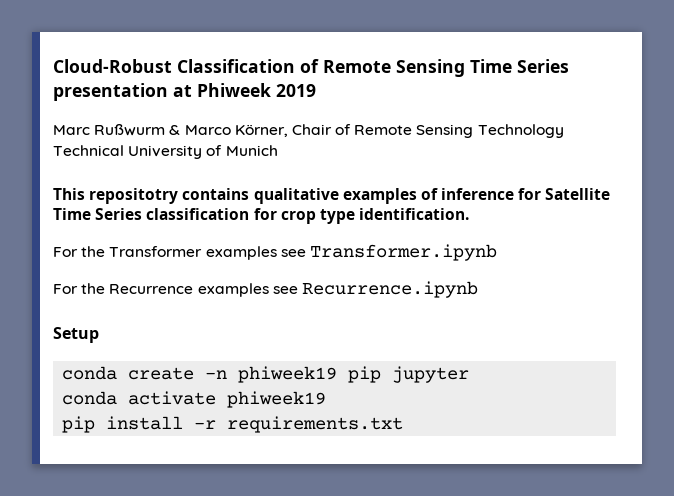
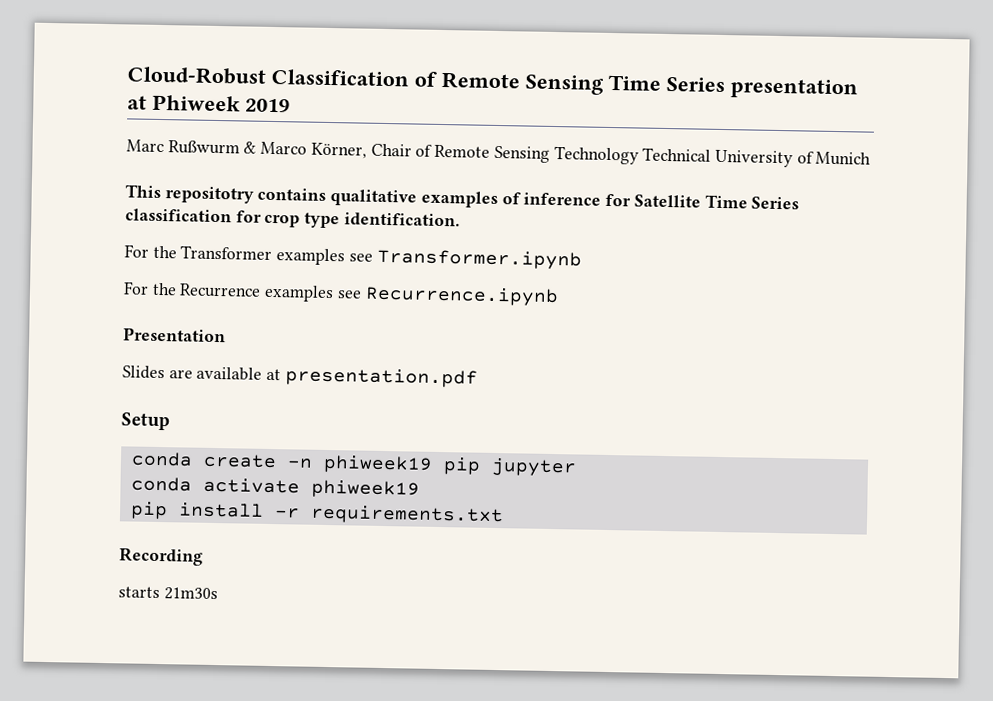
+ Presentation
+ Slides are available at presentation.pdf
+ Recording
+ starts 21m30s

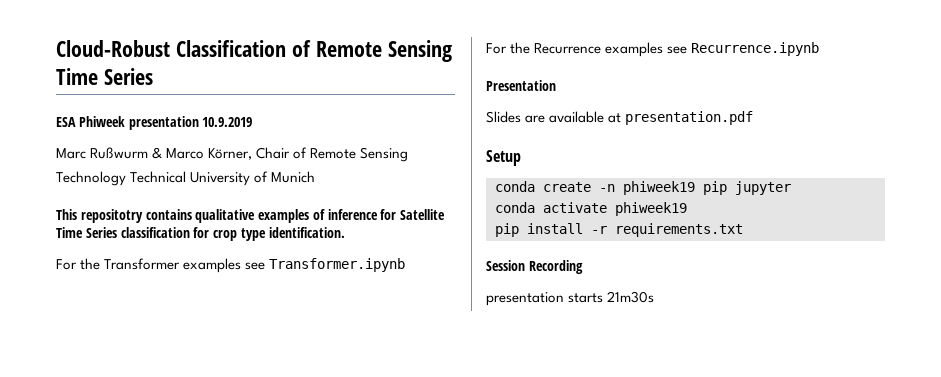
- Cloud-Robust Classification of Remote Sensing Time Series presentation at Phiweek 2019
+ Cloud-Robust Classification of Remote Sensing Time Series
+ ESA Phiweek presentation 10.9.2019
- Recording
+ Session Recording
- starts 21m30s
+ presentation starts 21m30s

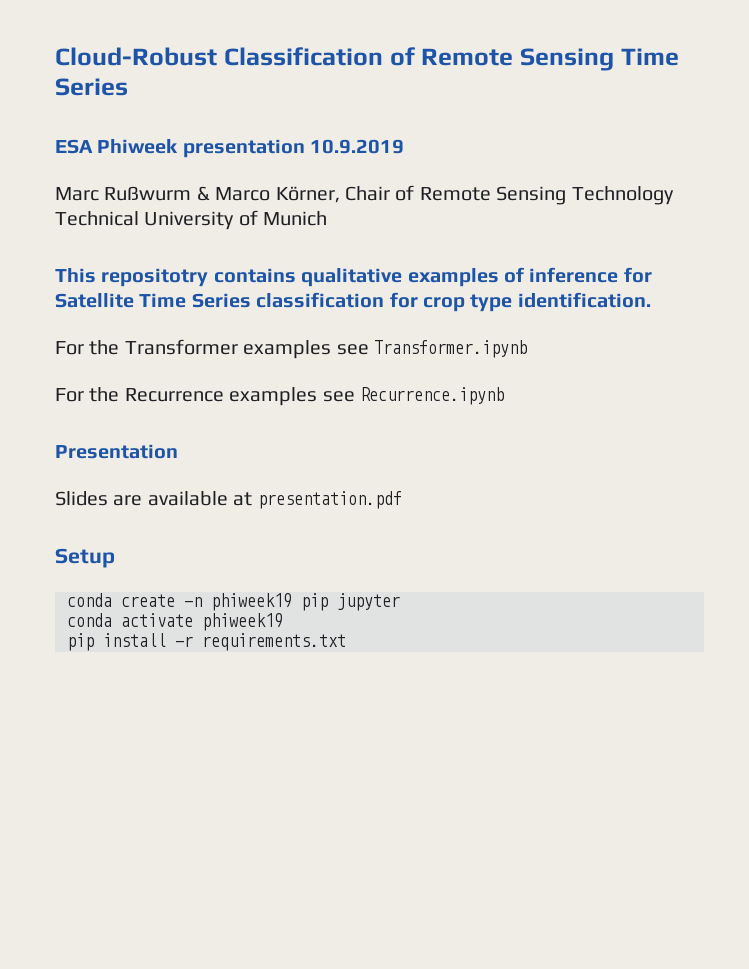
- Session Recording
- presentation starts 21m30s

